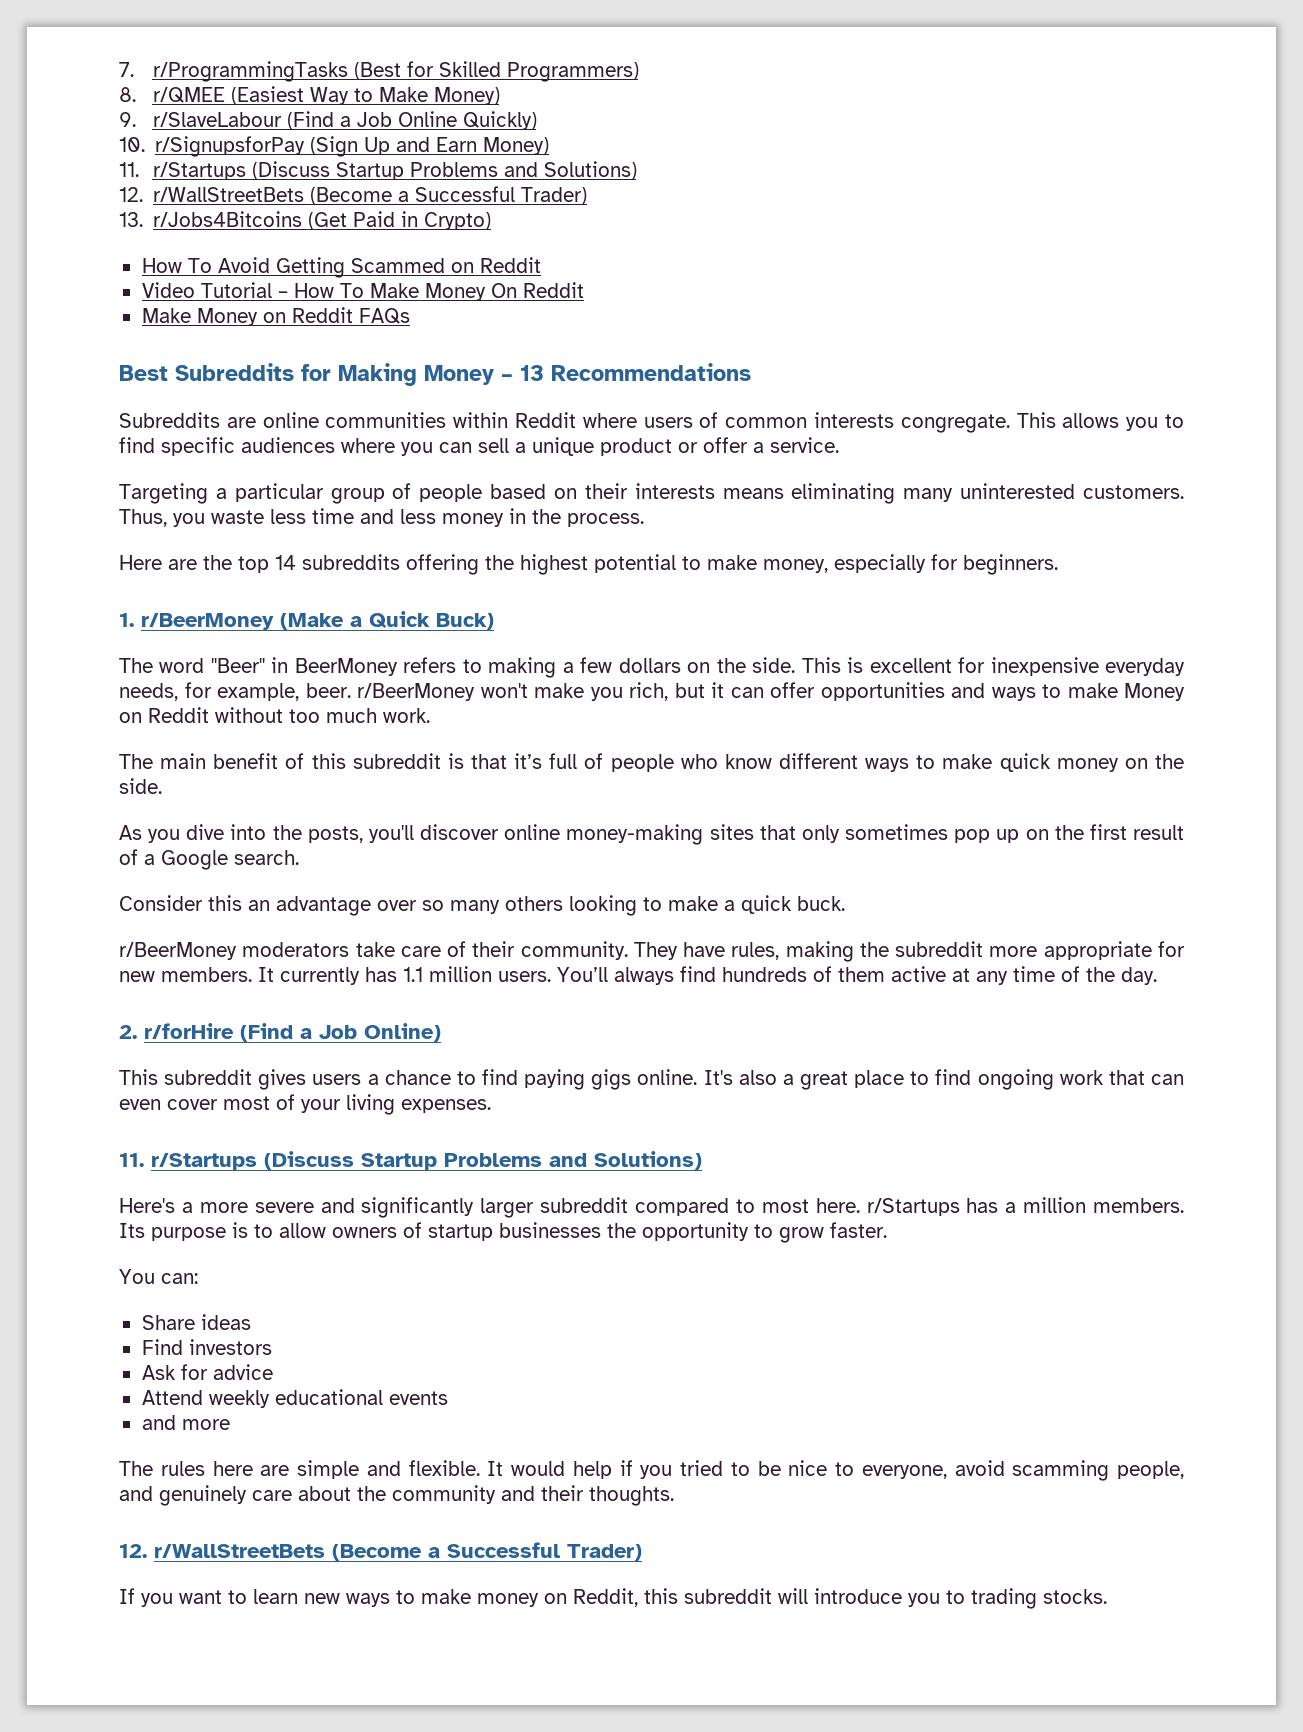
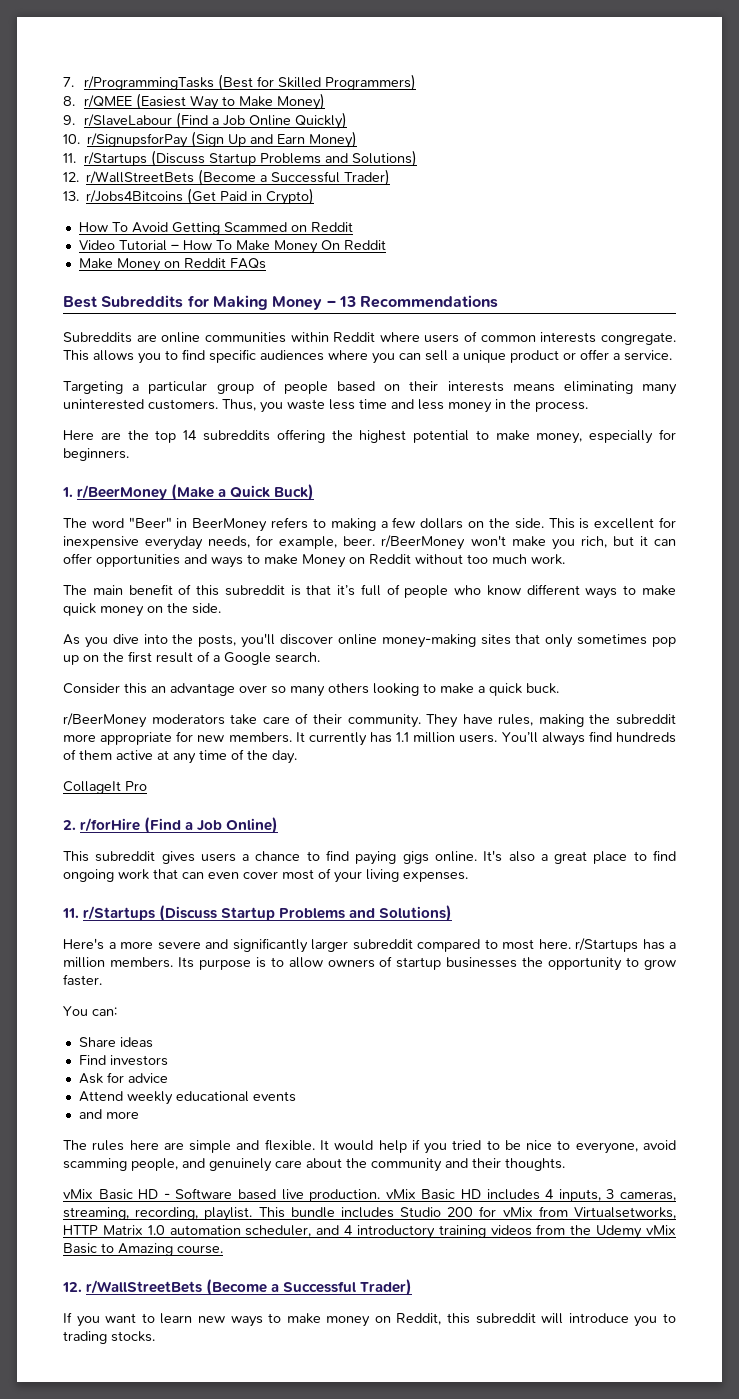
+ CollageIt Pro
+ vMix Basic HD - Software based live production. vMix Basic HD includes 4 inputs, 3 cameras, streaming, recording, playlist. This bundle includes Studio 200 for vMix from Virtualsetworks, HTTP Matrix 1.0 automation scheduler, and 4 introductory training videos from the Udemy vMix Basic to Amazing course.

